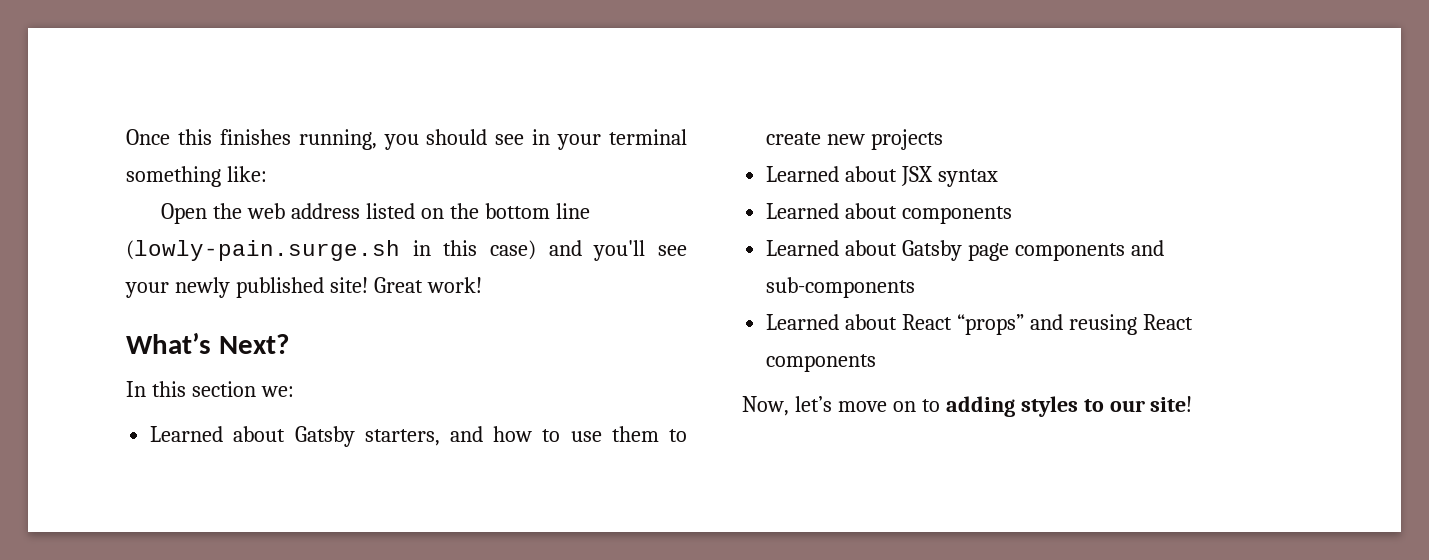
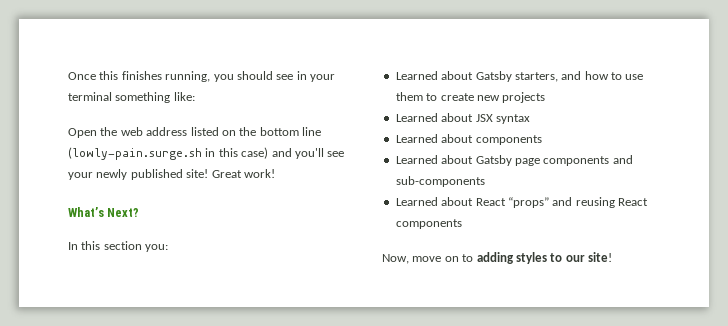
- In this section we:
+ In this section you:
- Now, let’s move on to adding styles to our site!
+ Now, move on to adding styles to our site!

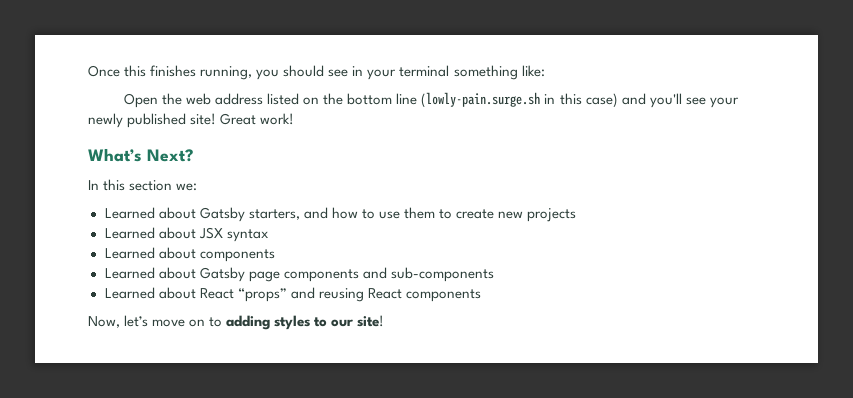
- In this section you:
+ In this section we:
- Now, move on to adding styles to our site!
+ Now, let’s move on to adding styles to our site!

